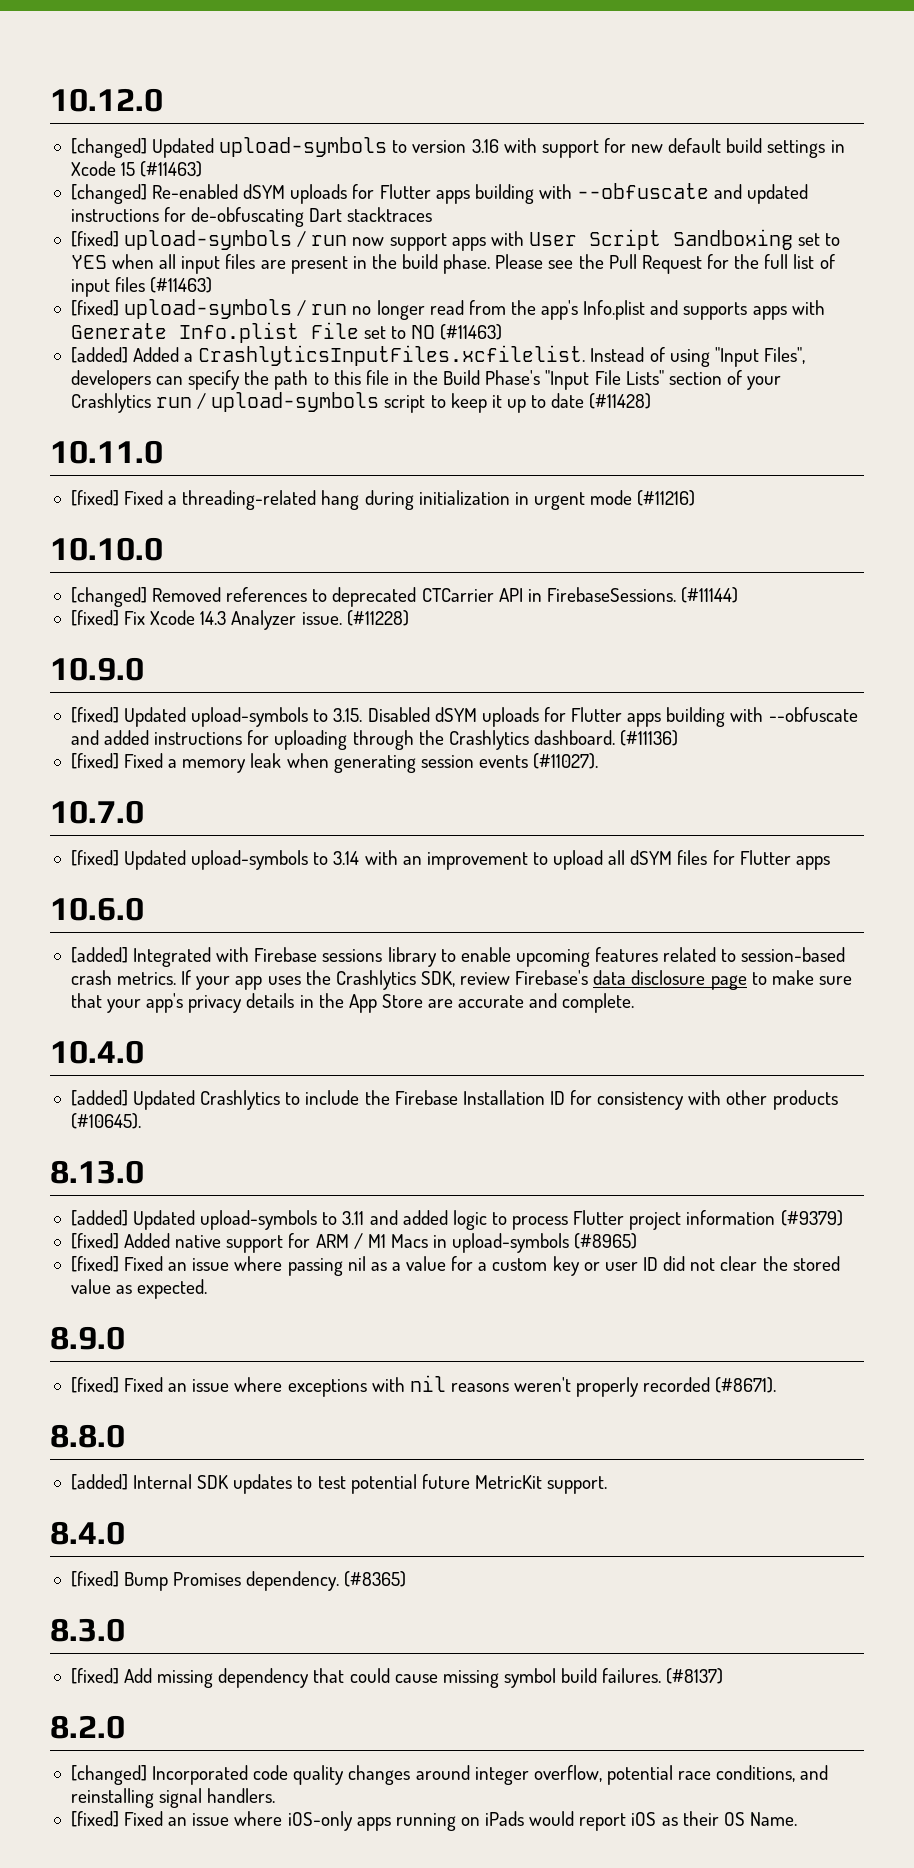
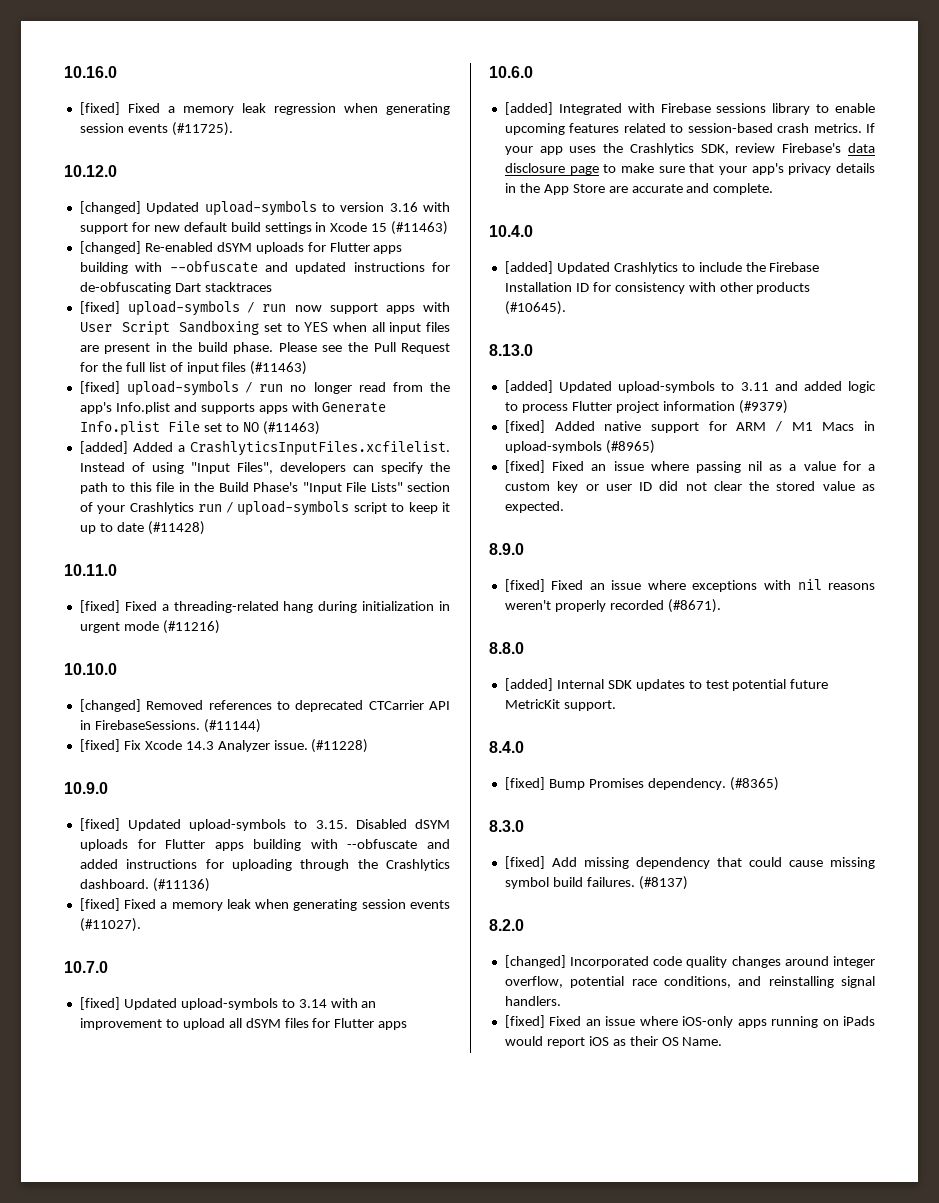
+ 10.16.0
+ [fixed] Fixed a memory leak regression when generating session events (#11725).

